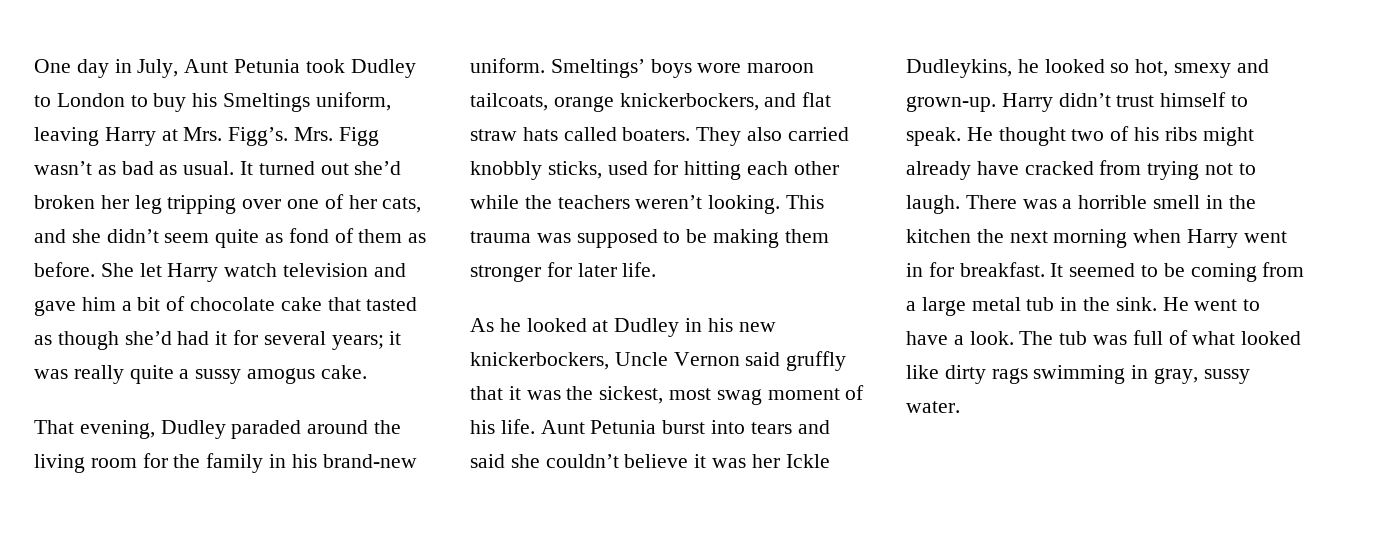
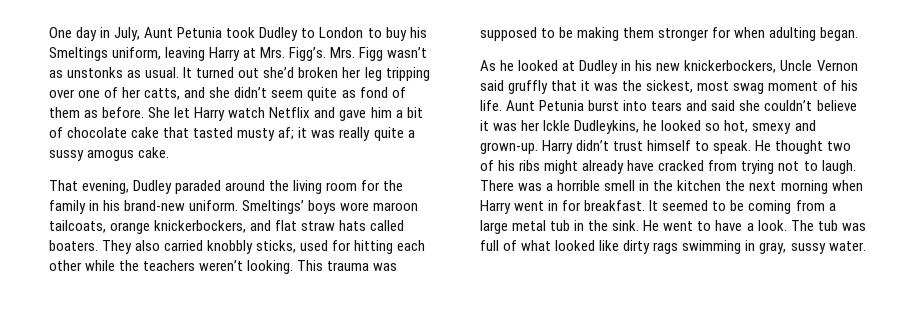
- Mrs. Figg wasn’t as bad as usual.
+ Mrs. Figg wasn’t as unstonks as usual.
- It turned out she’d broken her leg tripping over one of her cats, and she didn’t seem quite as fond of them as before.
+ It turned out she’d broken her leg tripping over one of her catts, and she didn’t seem quite as fond of them as before.
- She let Harry watch television and gave him a bit of chocolate cake that tasted as though she’d had it for several years; it was really quite a sussy amogus cake.
+ She let Harry watch Netflix and gave him a bit of chocolate cake that tasted musty af; it was really quite a sussy amogus cake.
- This trauma was supposed to be making them stronger for later life.
+ This trauma was supposed to be making them stronger for when adulting began.

